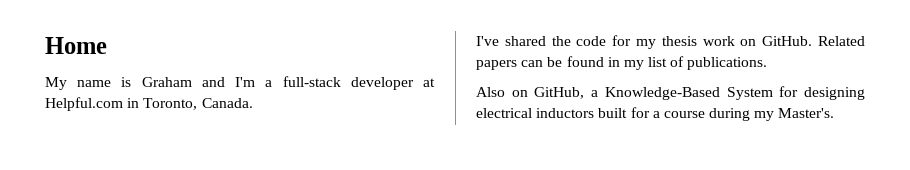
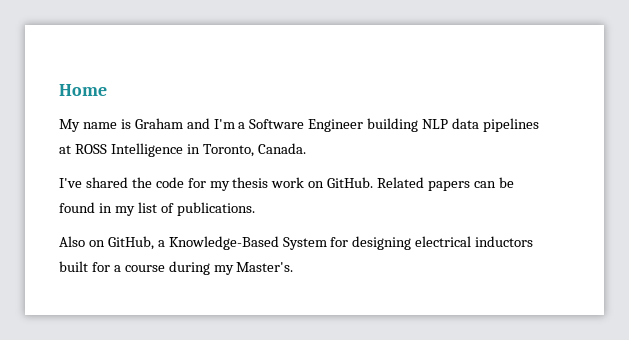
- My name is Graham and I'm a full-stack developer at Helpful.com in Toronto, Canada.
+ My name is Graham and I'm a Software Engineer building NLP data pipelines at ROSS Intelligence in Toronto, Canada.

